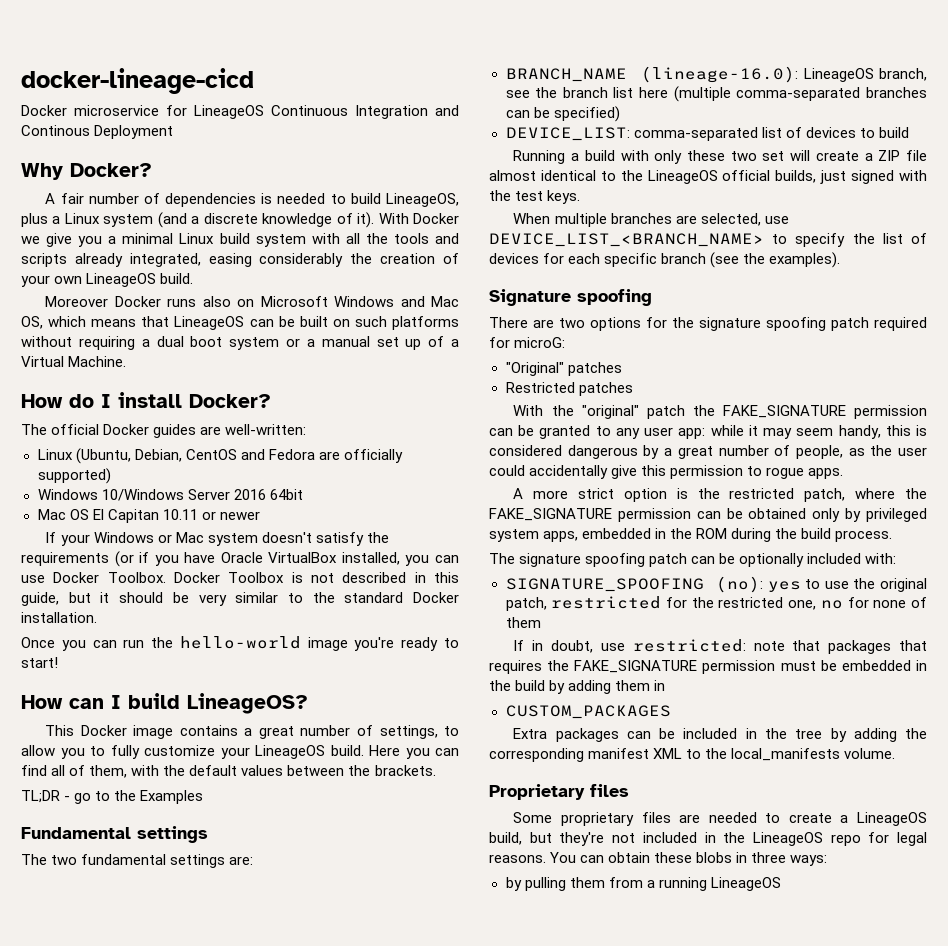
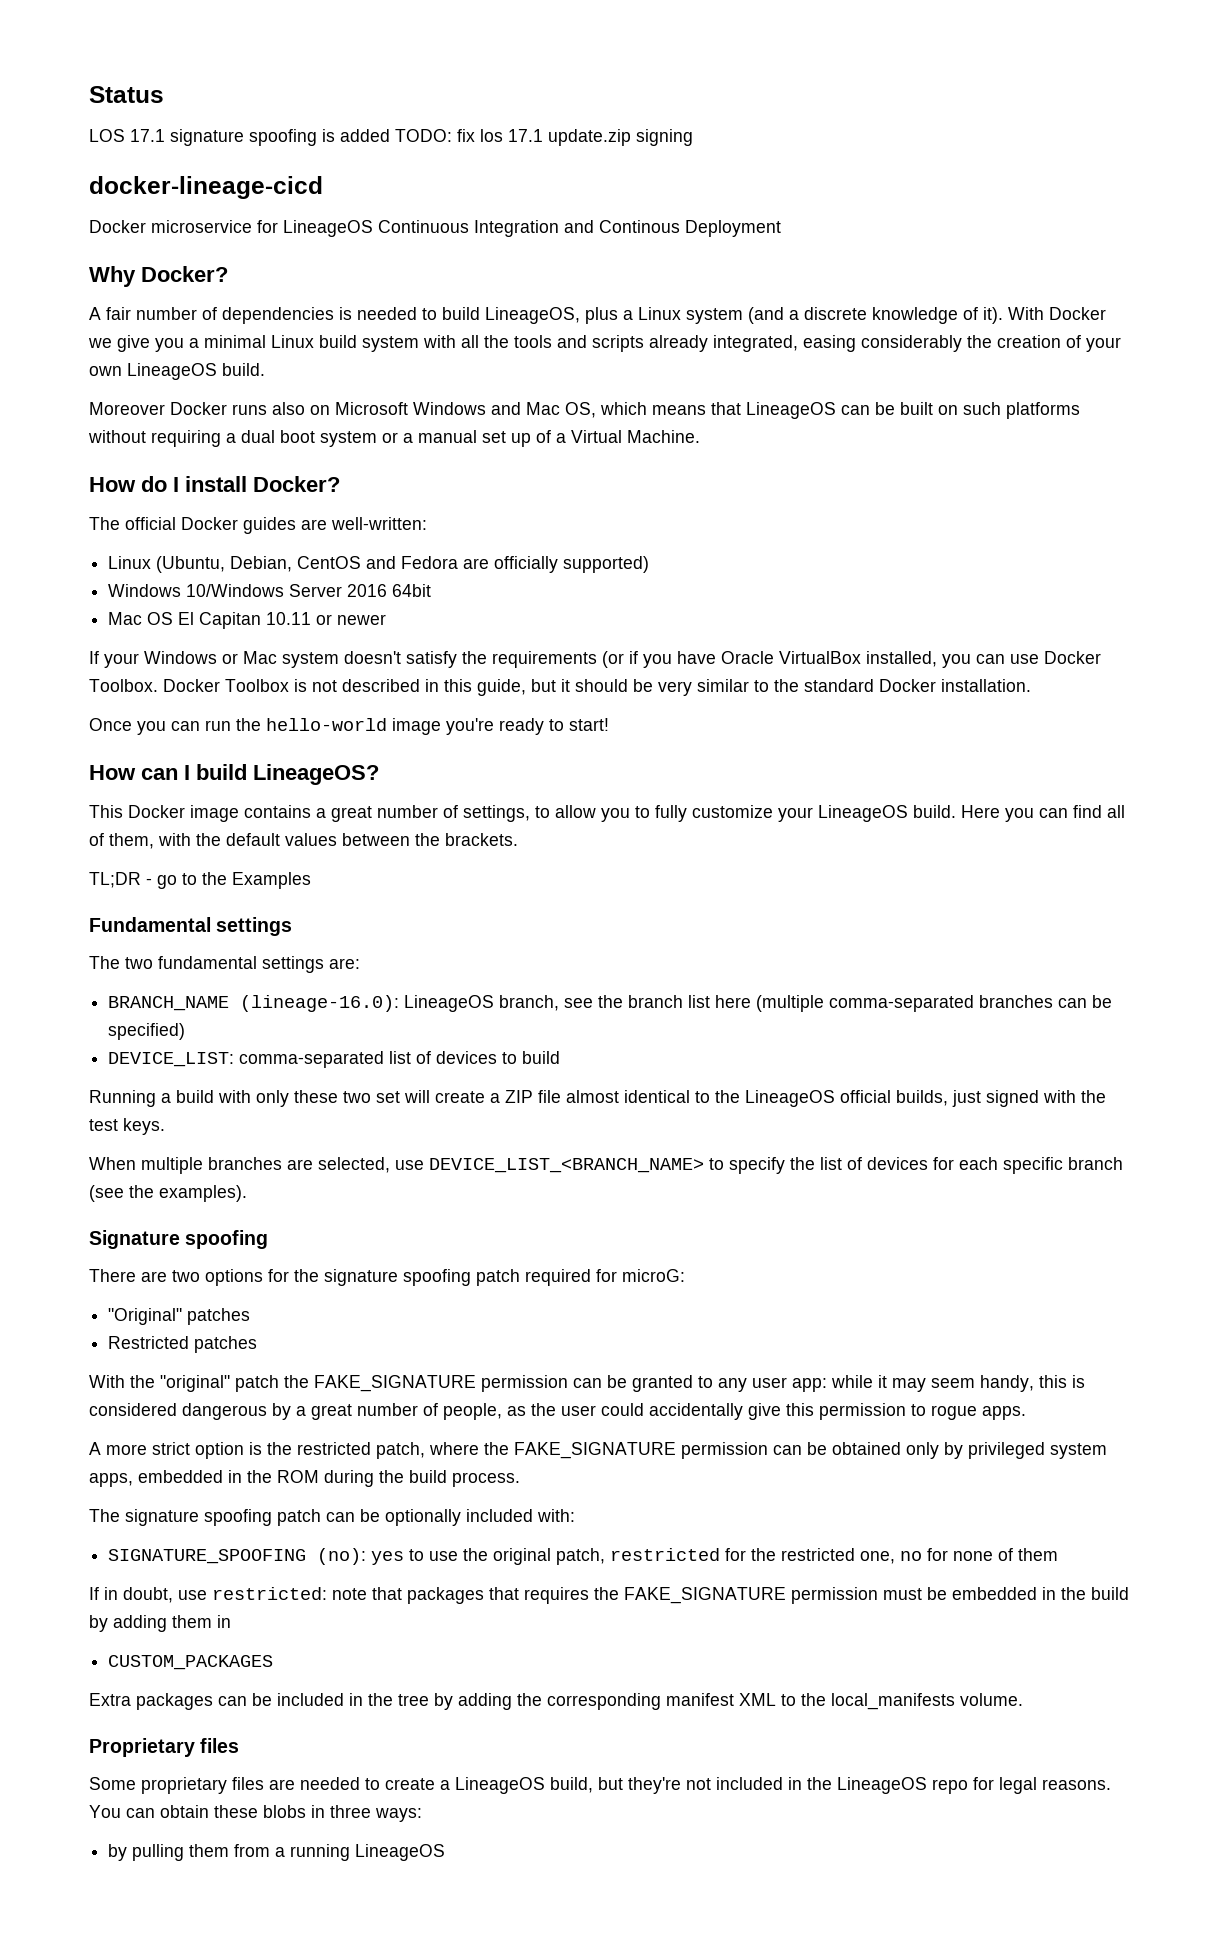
+ Status
+ LOS 17.1 signature spoofing is added TODO: fix los 17.1 update.zip signing

